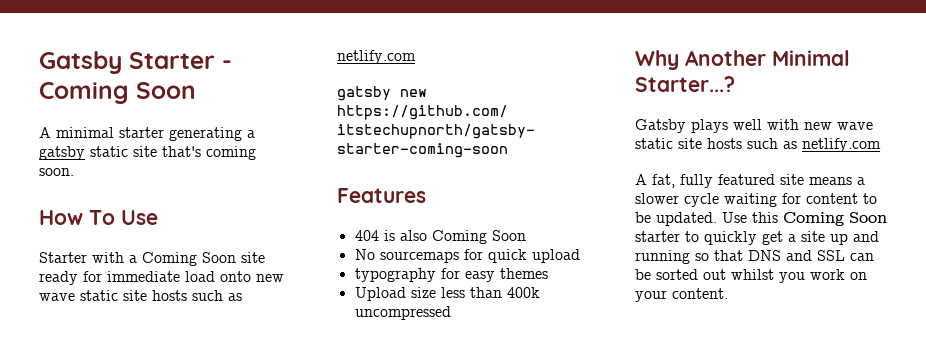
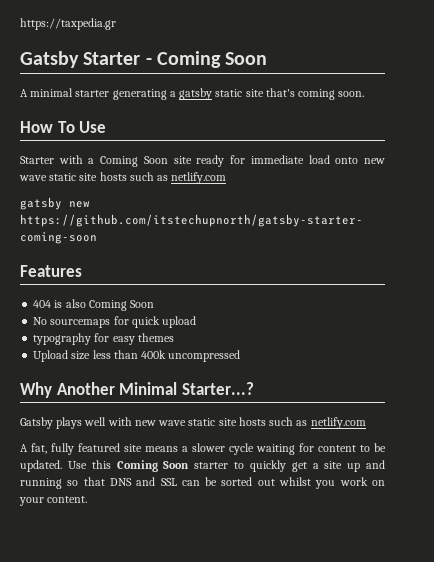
+ https://taxpedia.gr

